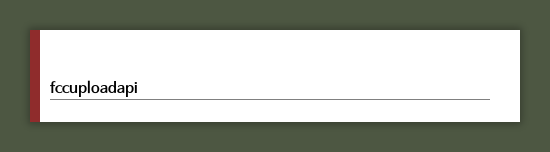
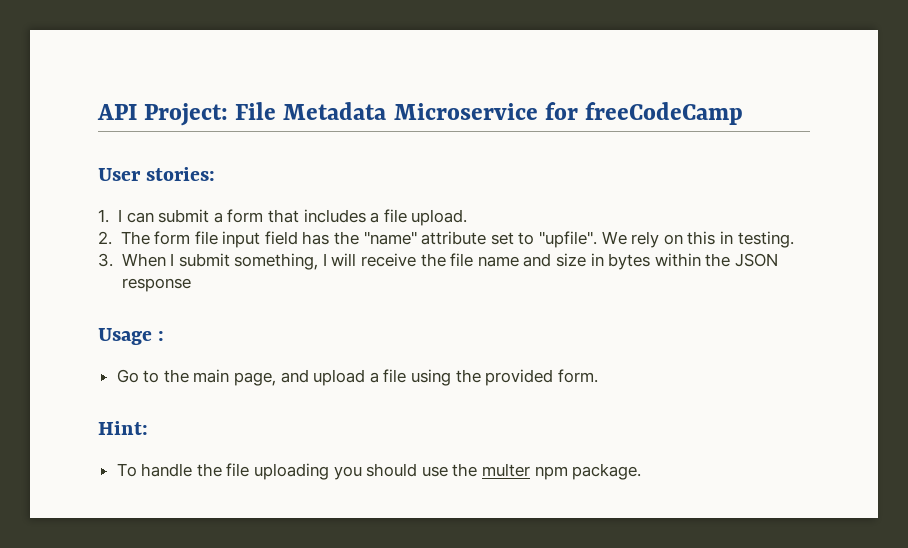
- fccuploadapi
+ API Project: File Metadata Microservice for freeCodeCamp
+ User stories:
+ 1. I can submit a form that includes a file upload.
+ 2. The form file input field has the "name" attribute set to "upfile". We rely on this in testing.
+ 3. When I submit something, I will receive the file name and size in bytes within the JSON response
+ Usage :
+ Go to the main page, and upload a file using the provided form.
+ Hint:
+ To handle the file uploading you should use the multer npm package.

